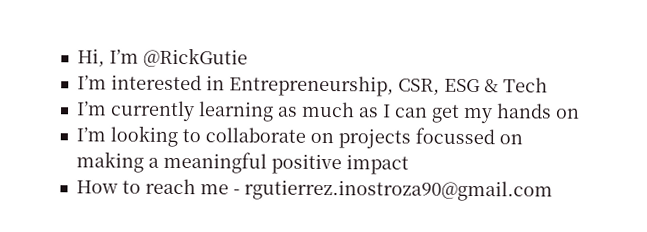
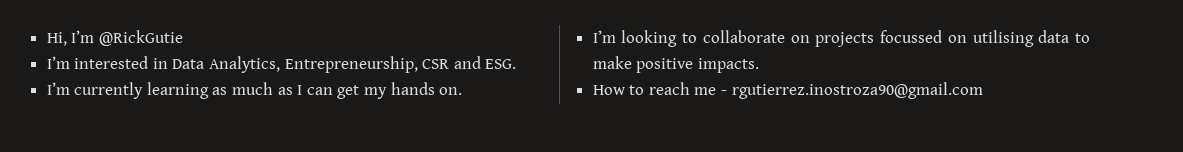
- I’m interested in Entrepreneurship, CSR, ESG & Tech
+ I’m interested in Data Analytics, Entrepreneurship, CSR and ESG.
- I’m currently learning as much as I can get my hands on
+ I’m currently learning as much as I can get my hands on.
- I’m looking to collaborate on projects focussed on making a meaningful positive impact
+ I’m looking to collaborate on projects focussed on utilising data to make positive impacts.

